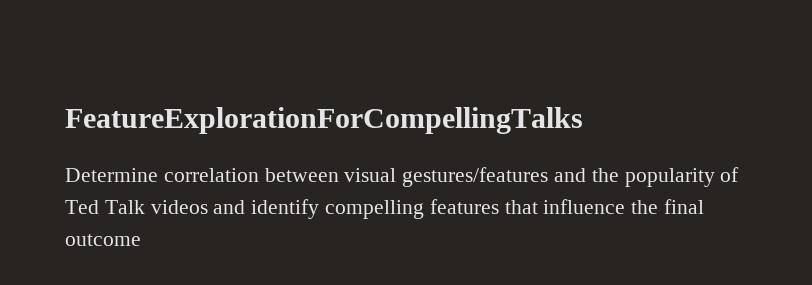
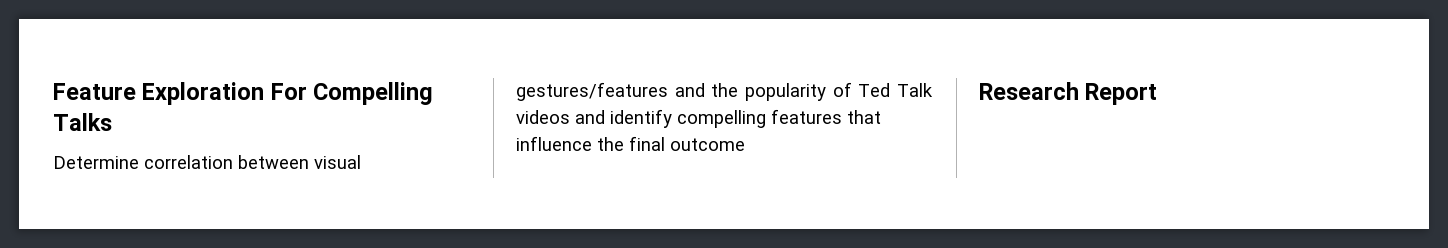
- FeatureExplorationForCompellingTalks
+ Feature Exploration For Compelling Talks
+ Research Report

